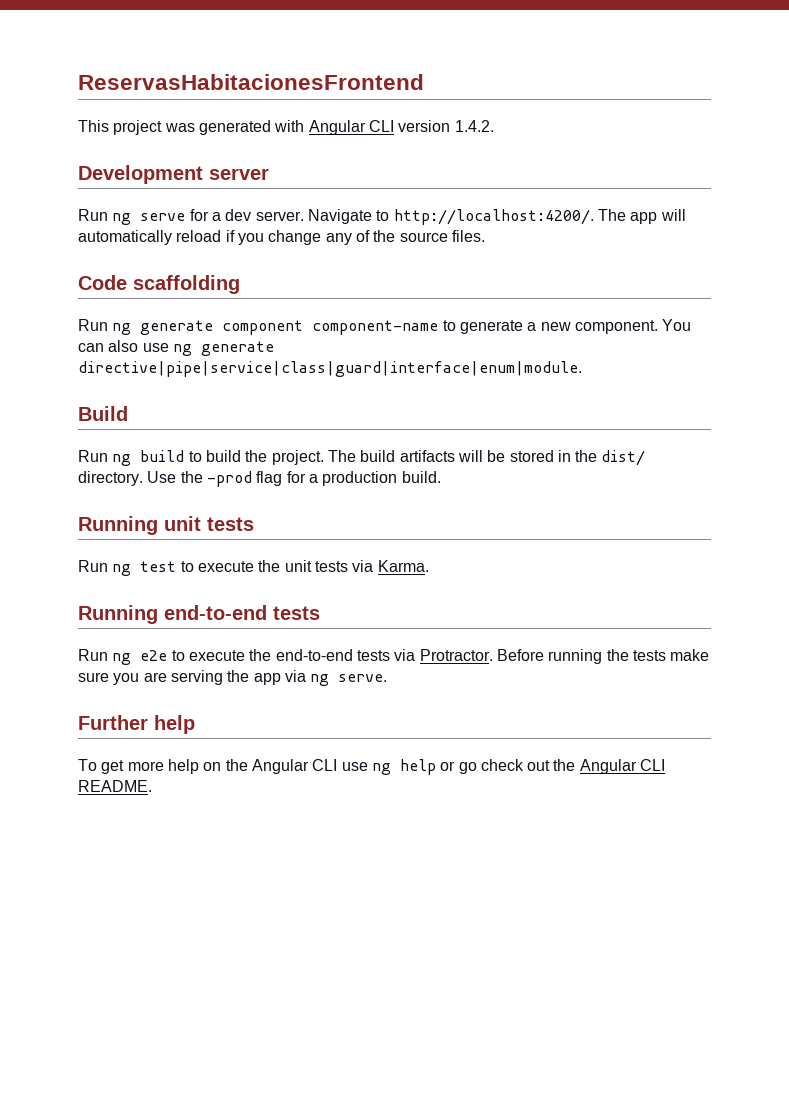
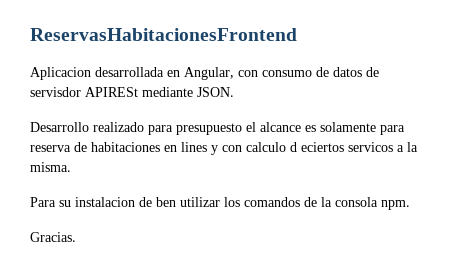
- This project was generated with Angular CLI version 1.4.2.
- Development server
- Run ng serve for a dev server. Navigate to http://localhost:4200/. The app will automatically reload if you change any of the source files.
- Code scaffolding
- Run ng generate component component-name to generate a new component. You can also use ng generate directive|pipe|service|class|guard|interface|enum|module.
- Build
- Run ng build to build the project. The build artifacts will be stored in the dist/ directory. Use the -prod flag for a production build.
- Running unit tests
- Run ng test to execute the unit tests via Karma.
- Running end-to-end tests
- Run ng e2e to execute the end-to-end tests via Protractor. Before running the tests make sure you are serving the app via ng serve.
- Further help
- To get more help on the Angular CLI use ng help or go check out the Angular CLI README.
+ Aplicacion desarrollada en Angular, con consumo de datos de servisdor APIRESt mediante JSON.
+ Desarrollo realizado para presupuesto el alcance es solamente para reserva de habitaciones en lines y con calculo d eciertos servicos a la misma.
+ Para su instalacion de ben utilizar los comandos de la consola npm.
+ Gracias.

